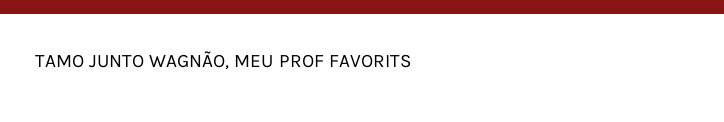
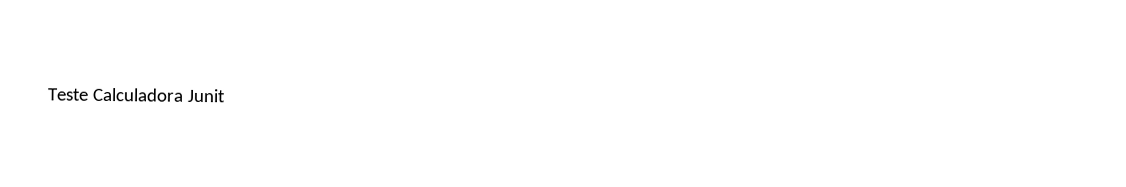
- TAMO JUNTO WAGNÃO, MEU PROF FAVORITS
+ Teste Calculadora Junit

